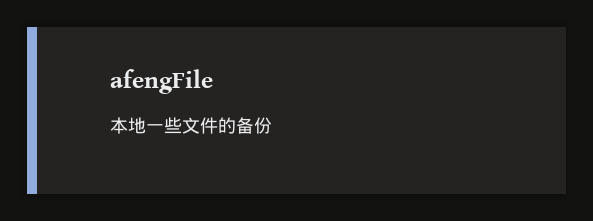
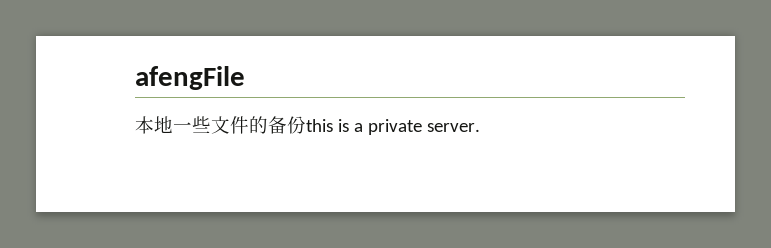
- 本地一些文件的备份
+ 本地一些文件的备份this is a private server.

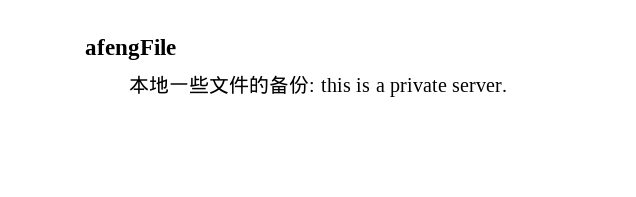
- 本地一些文件的备份this is a private server.
+ 本地一些文件的备份: this is a private server.

